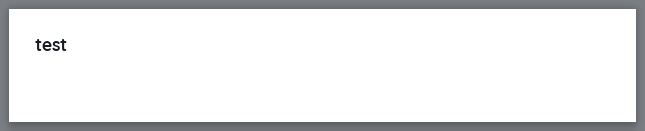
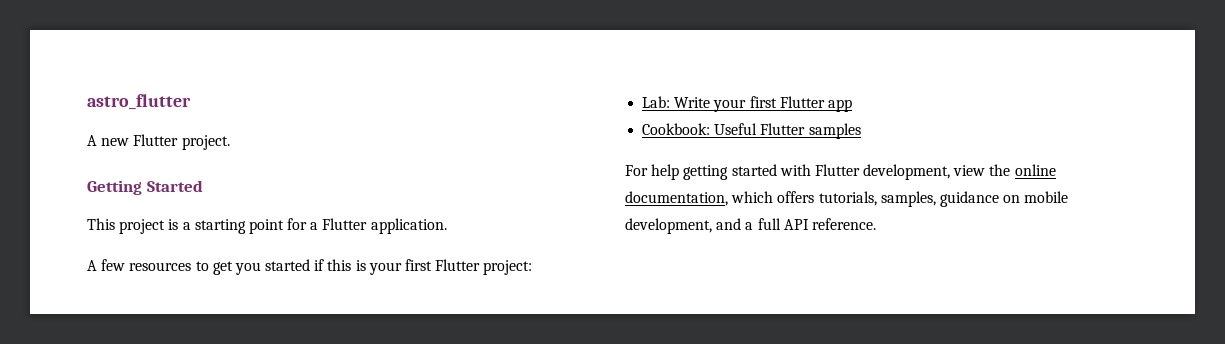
- test
+ astro_flutter
+ A new Flutter project.
+ Getting Started
+ This project is a starting point for a Flutter application.
+ A few resources to get you started if this is your first Flutter project:
+ Lab: Write your first Flutter app
+ Cookbook: Useful Flutter samples
+ For help getting started with Flutter development, view the online documentation, which offers tutorials, samples, guidance on mobile development, and a full API reference.

